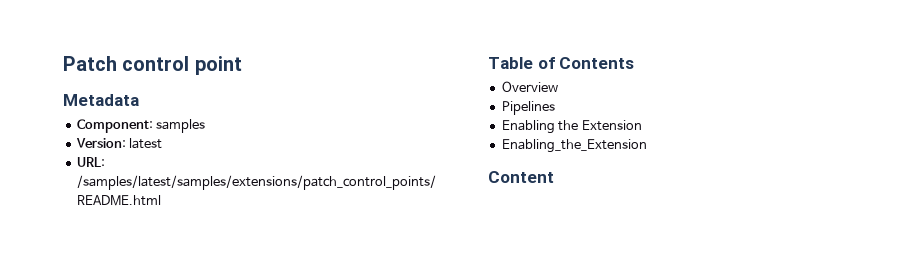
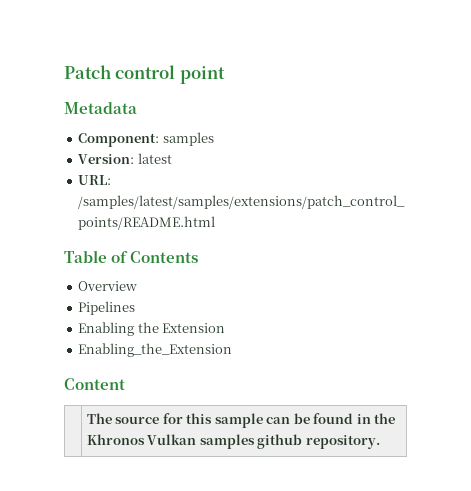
+ | The source for this sample can be found in the Khronos Vulkan samples github repository.

